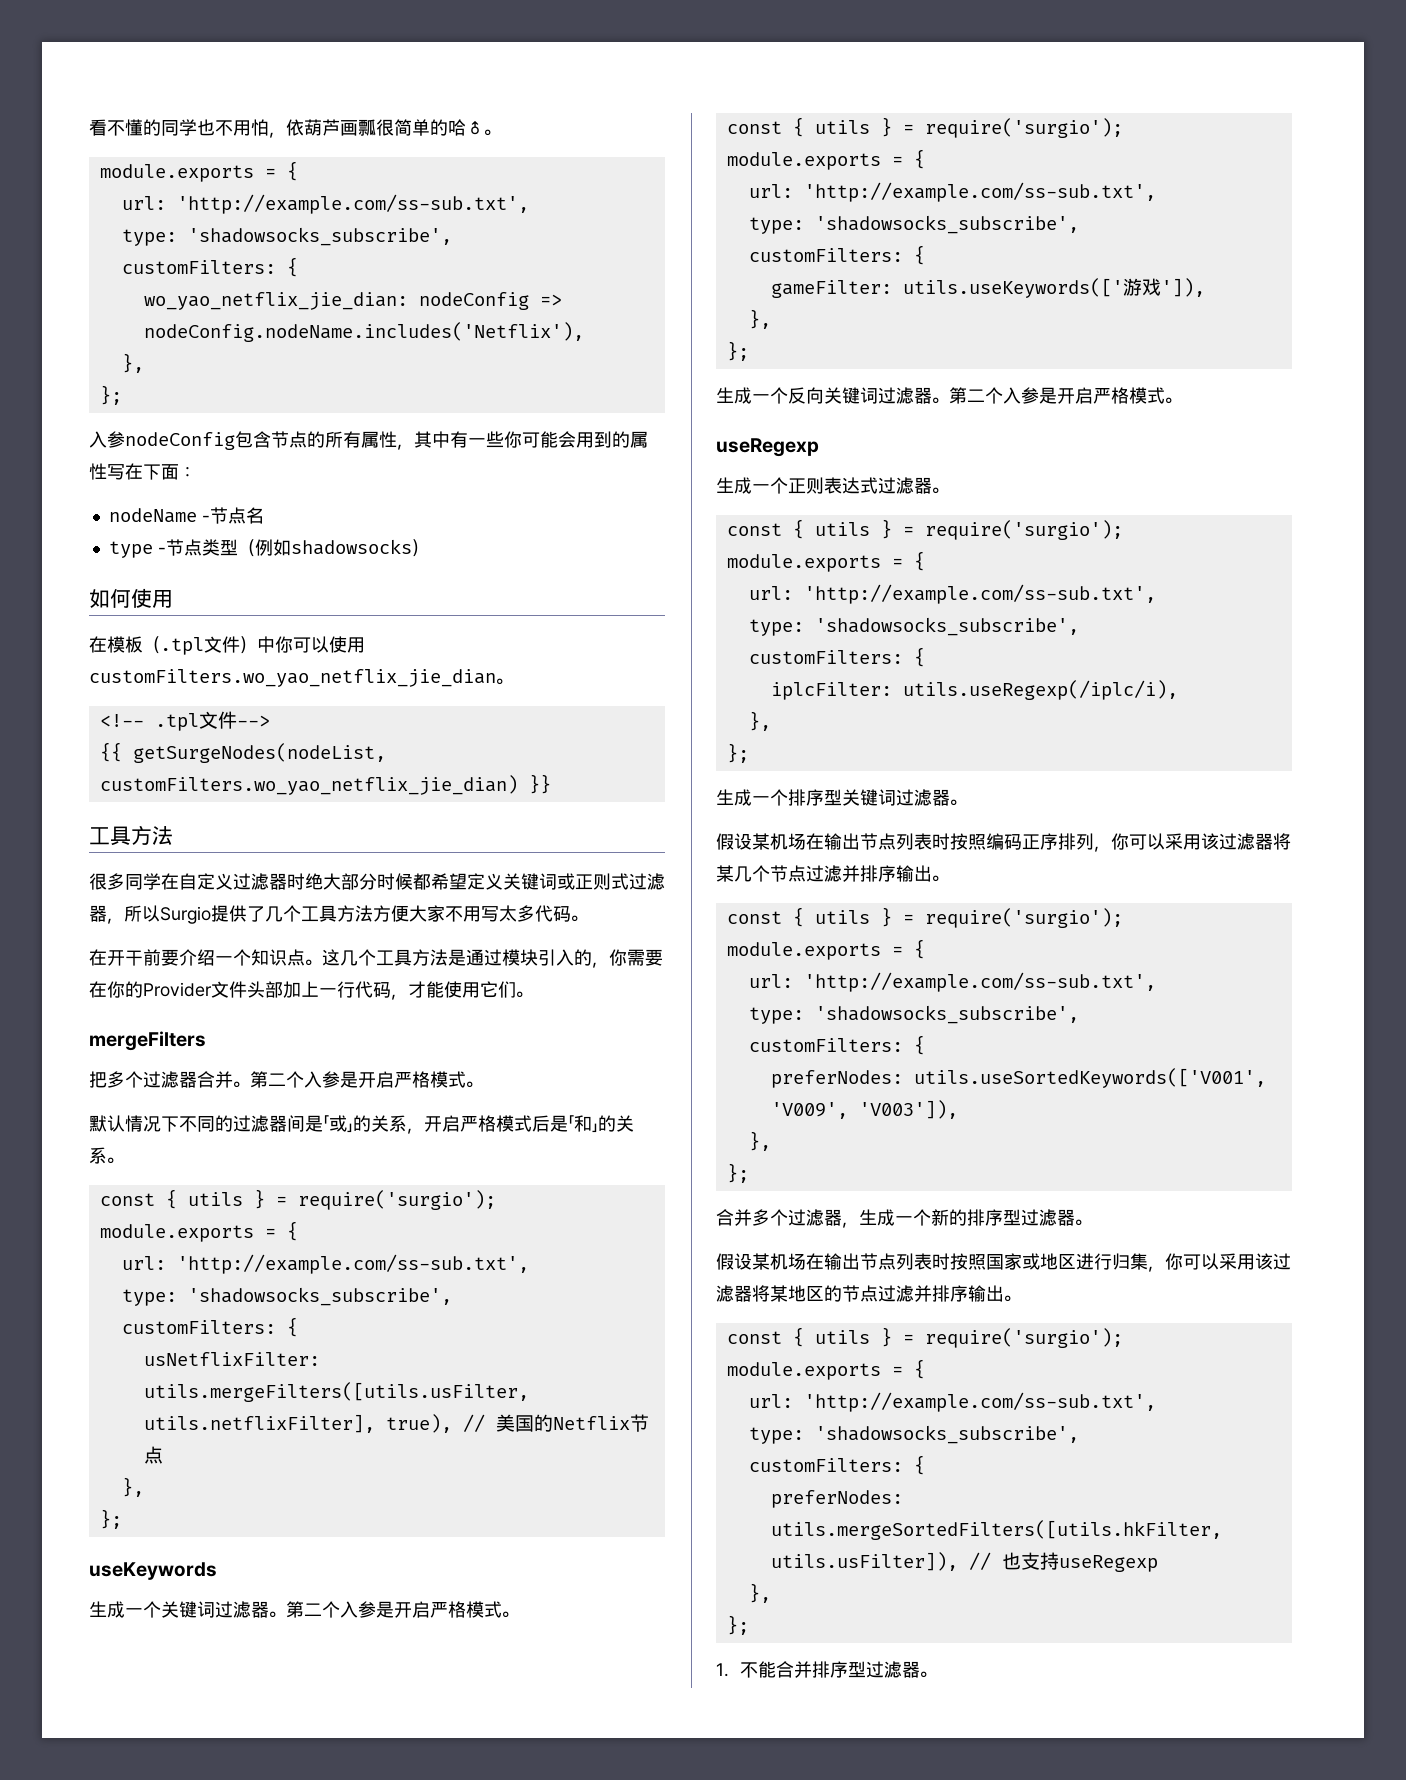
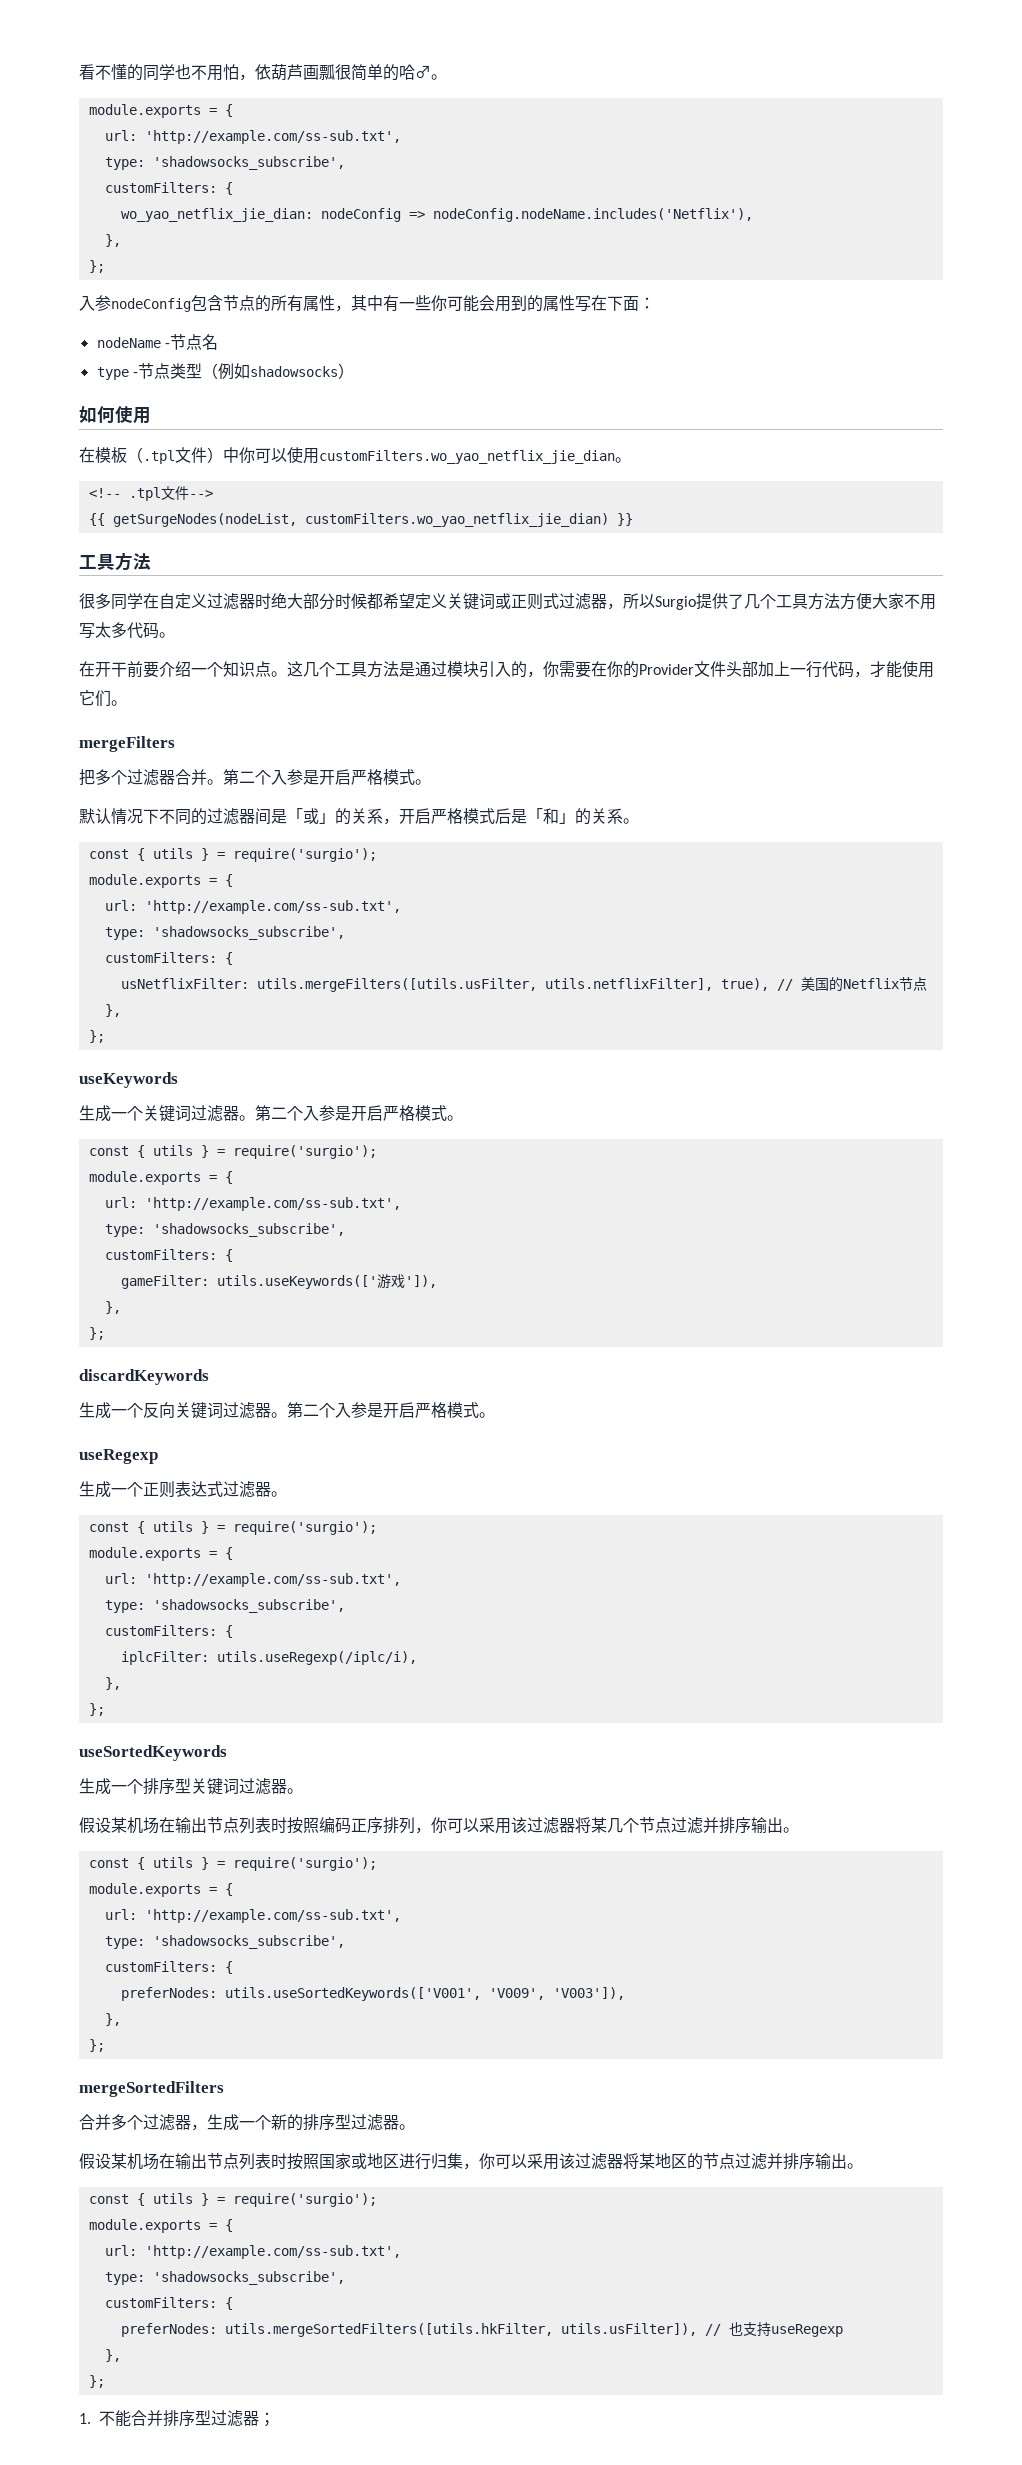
+ discardKeywords
+ useSortedKeywords
+ mergeSortedFilters
- 1.不能合并排序型过滤器。
+ 1.不能合并排序型过滤器；

